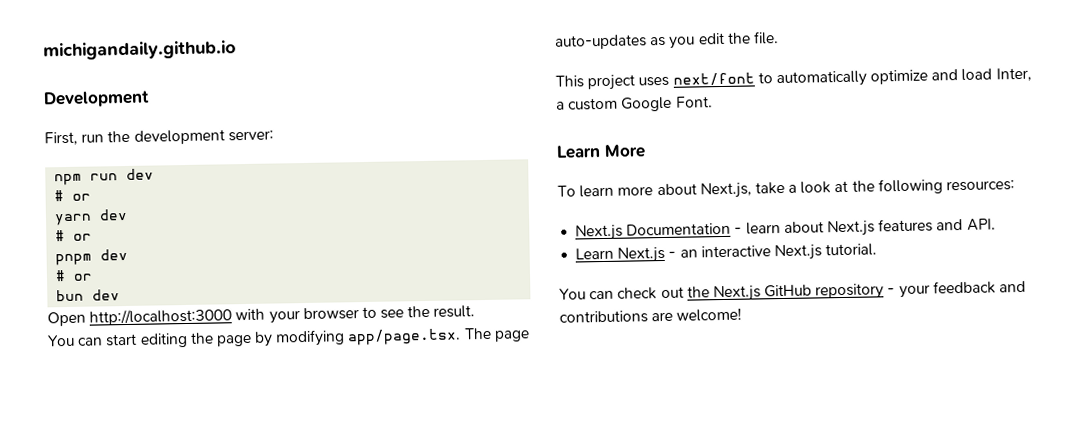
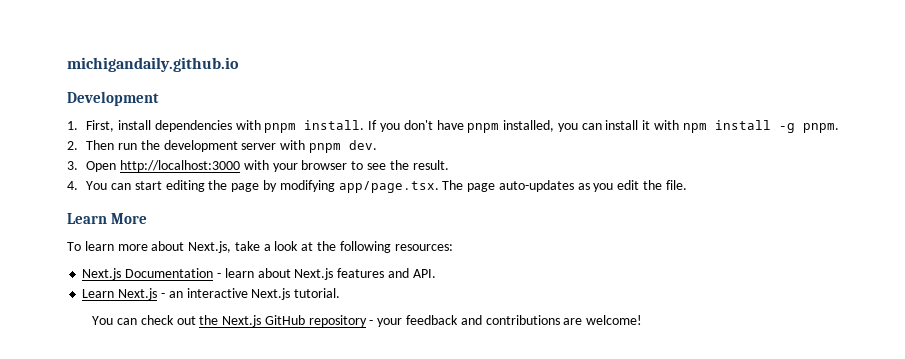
- First, run the development server:
- npm run dev
- # or
- yarn dev
- # or
- pnpm dev
- # or
- bun dev
- Open http://localhost:3000 with your browser to see the result.
+ 1. First, install dependencies with pnpm install. If you don't have pnpm installed, you can install it with npm install -g pnpm.
+ 2. Then run the development server with pnpm dev.
+ 3. Open http://localhost:3000 with your browser to see the result.
- You can start editing the page by modifying app/page.tsx. The page auto-updates as you edit the file.
+ 4. You can start editing the page by modifying app/page.tsx. The page auto-updates as you edit the file.
- This project uses next/font to automatically optimize and load Inter, a custom Google Font.

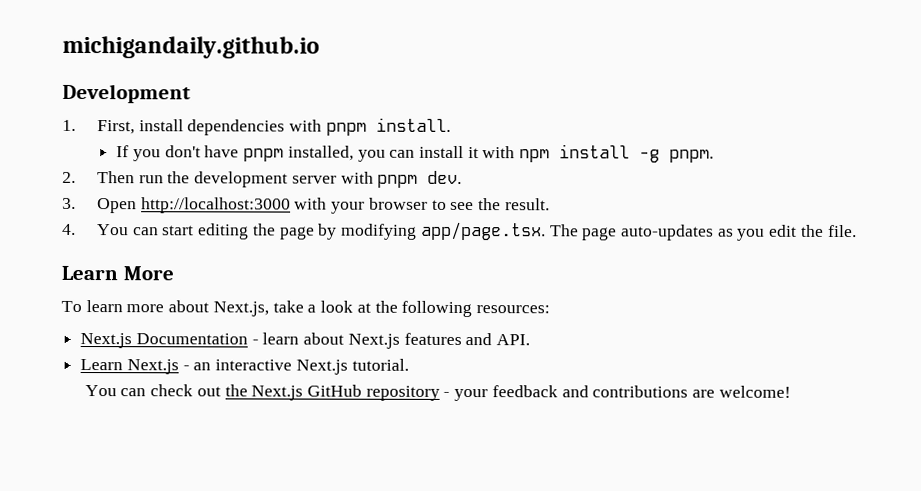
- 1. First, install dependencies with pnpm install. If you don't have pnpm installed, you can install it with npm install -g pnpm.
+ 1. First, install dependencies with pnpm install.
+ If you don't have pnpm installed, you can install it with npm install -g pnpm.

